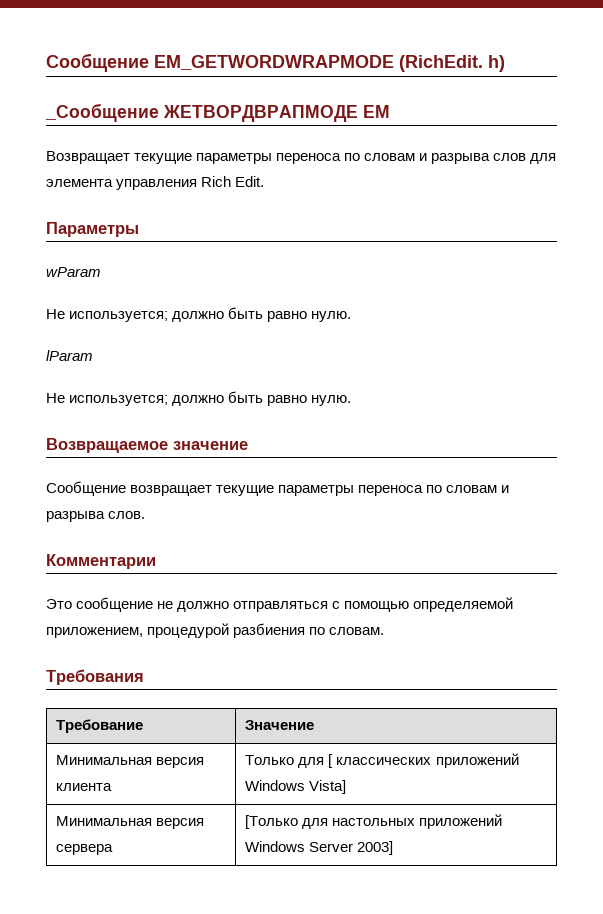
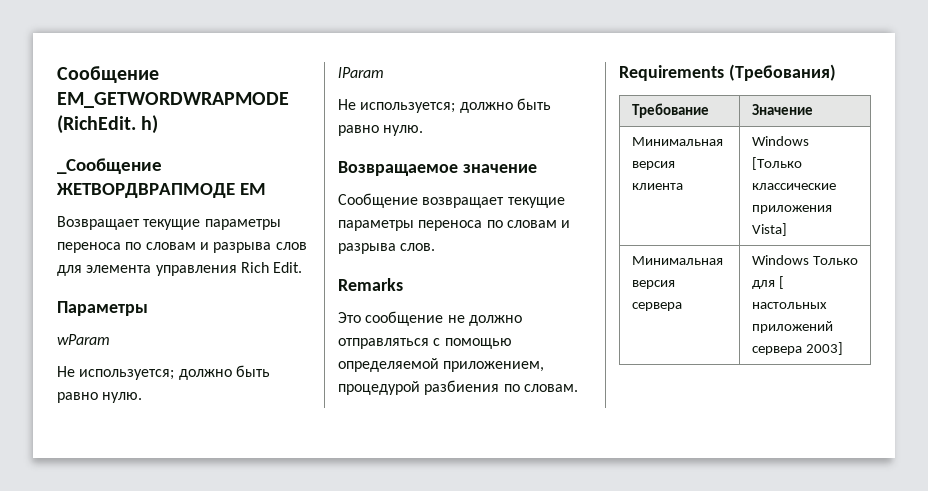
- Комментарии
+ Remarks
- Требования
+ Requirements (Требования)
- Минимальная версия клиента | Только для [ классических приложений Windows Vista]
- Минимальная версия сервера | [Только для настольных приложений Windows Server 2003]
+ Минимальная версия клиента | Windows [Только классические приложения Vista]
+ Минимальная версия сервера | Windows Только для [ настольных приложений сервера 2003]

